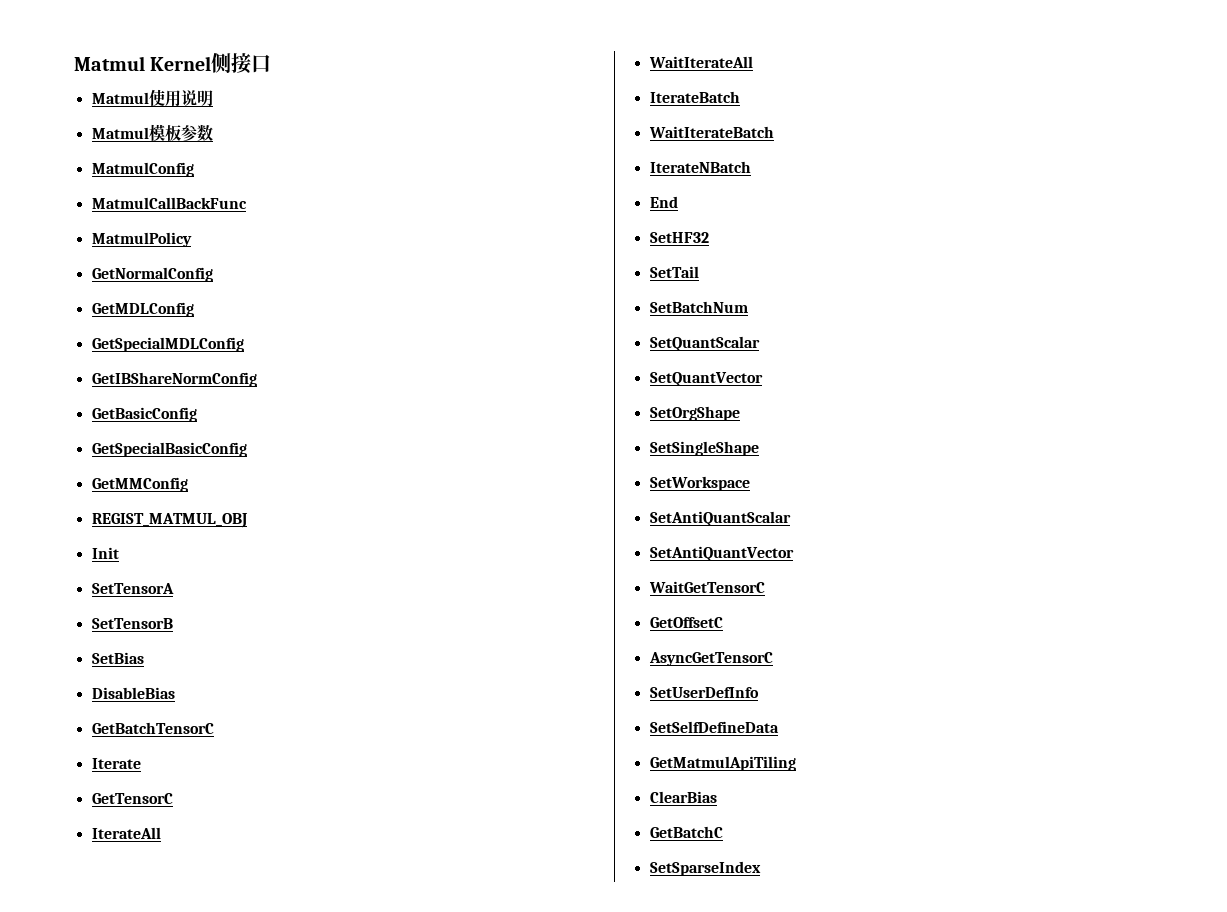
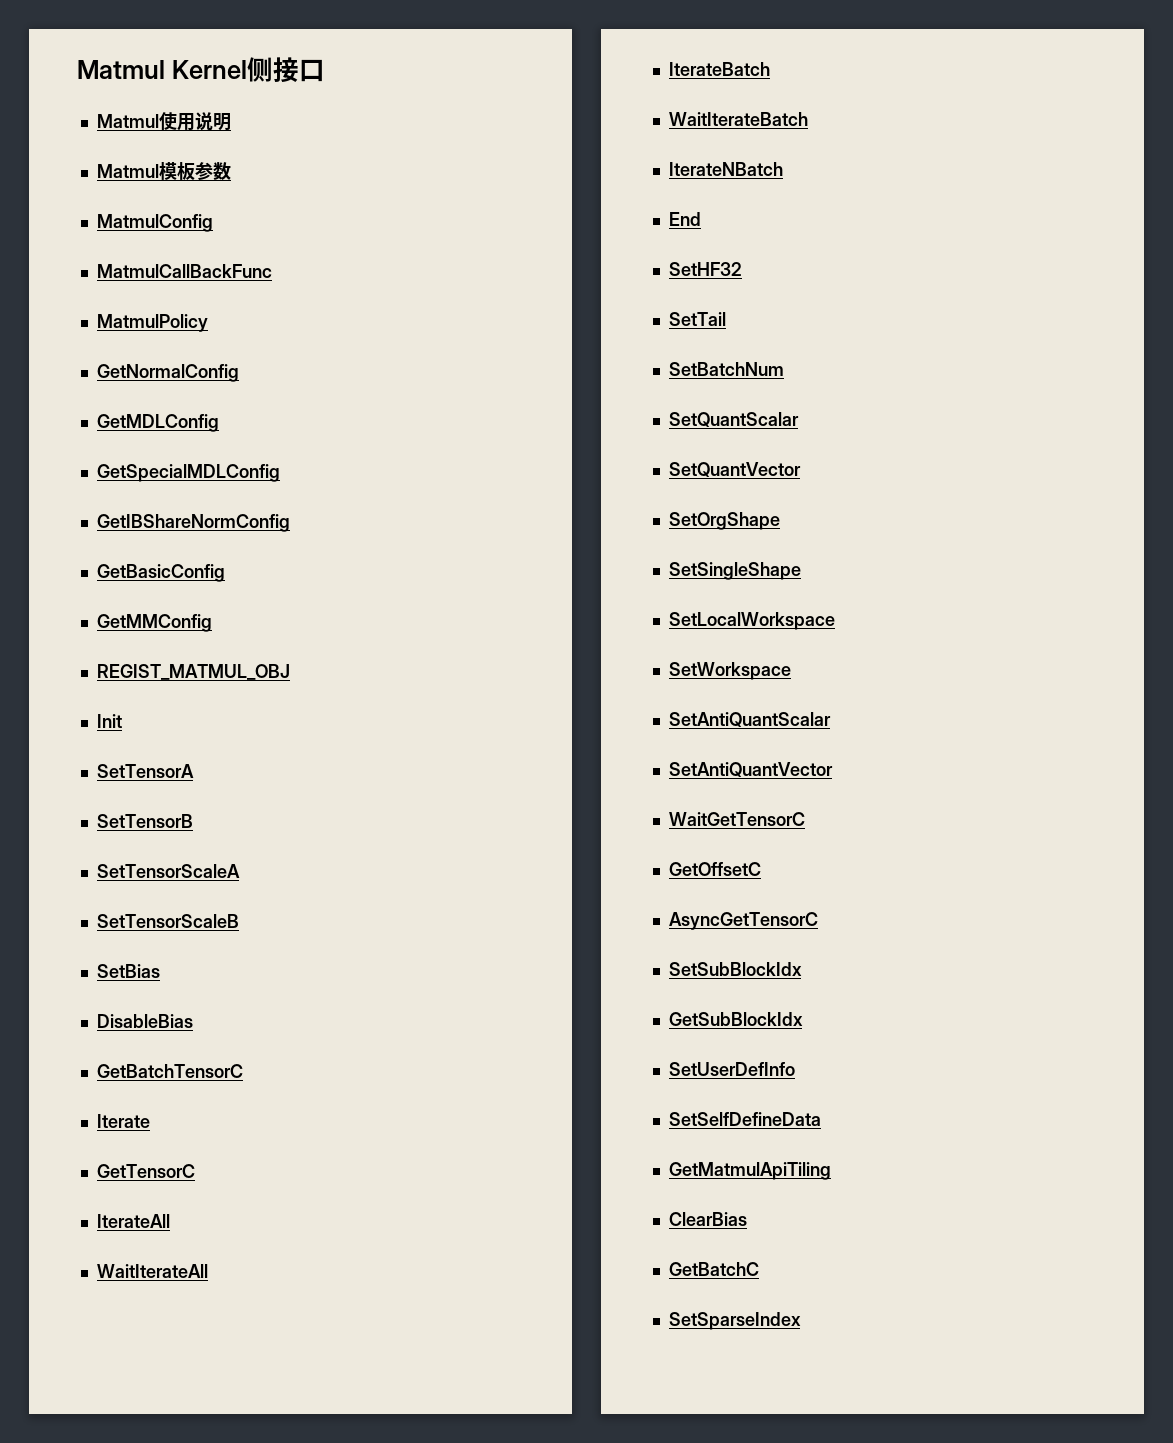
- GetSpecialBasicConfig
+ SetTensorScaleA
+ SetTensorScaleB
+ SetLocalWorkspace
+ SetSubBlockIdx
+ GetSubBlockIdx

